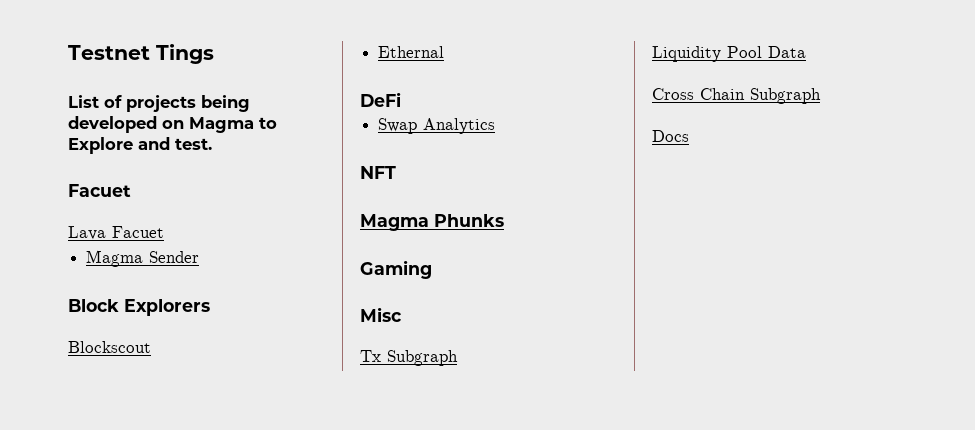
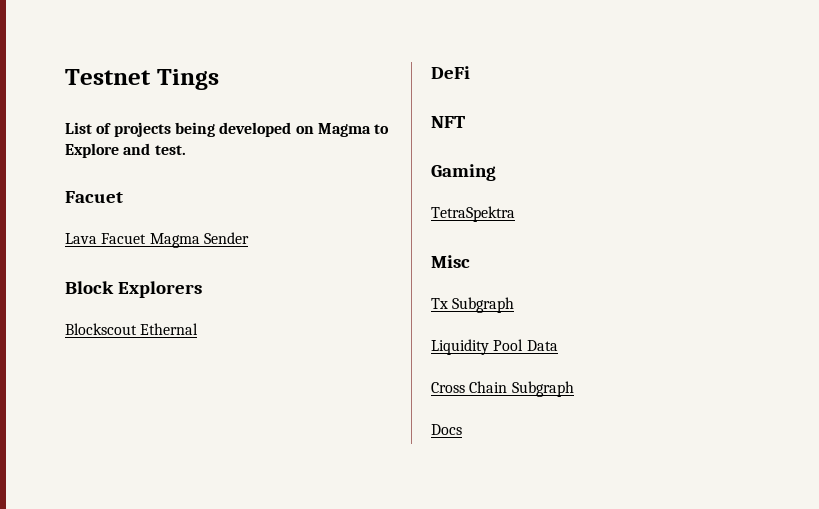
- Lava Facuet
- Magma Sender
+ Lava Facuet Magma Sender
- Blockscout
- Ethernal
+ Blockscout Ethernal
- Swap Analytics
- Magma Phunks
  Gaming
+ TetraSpektra

